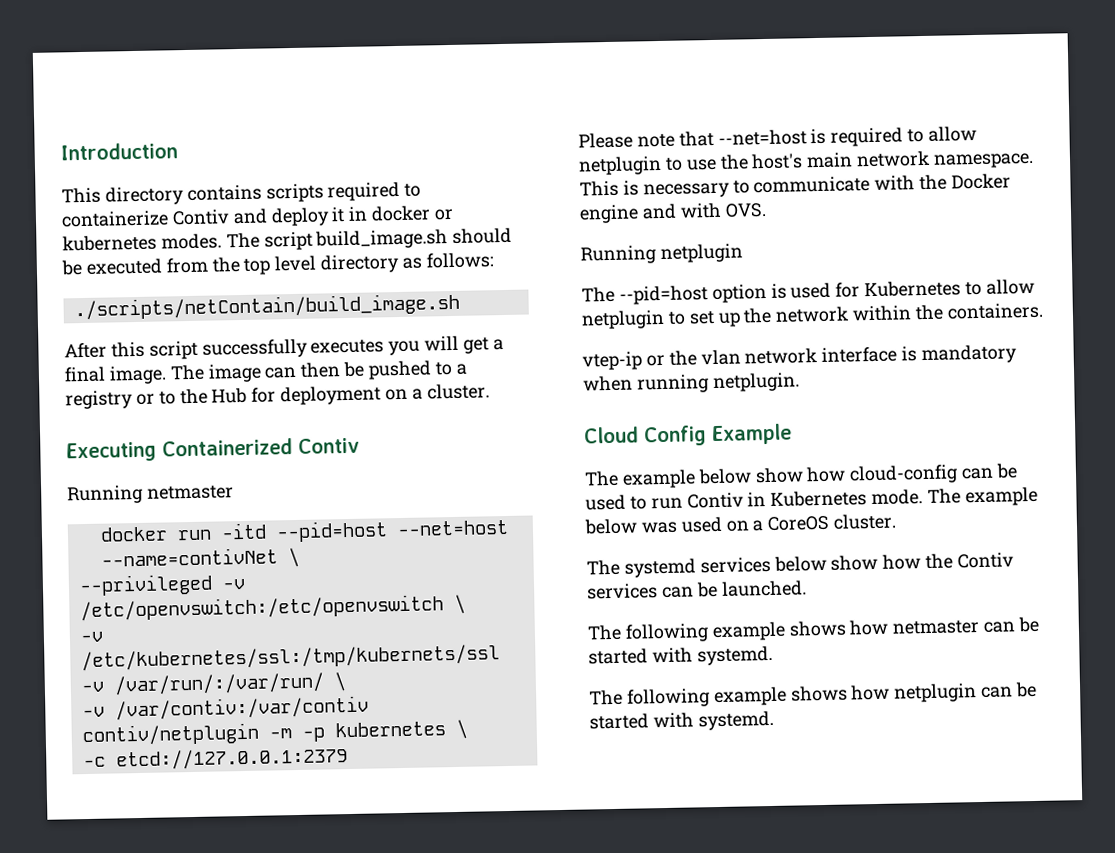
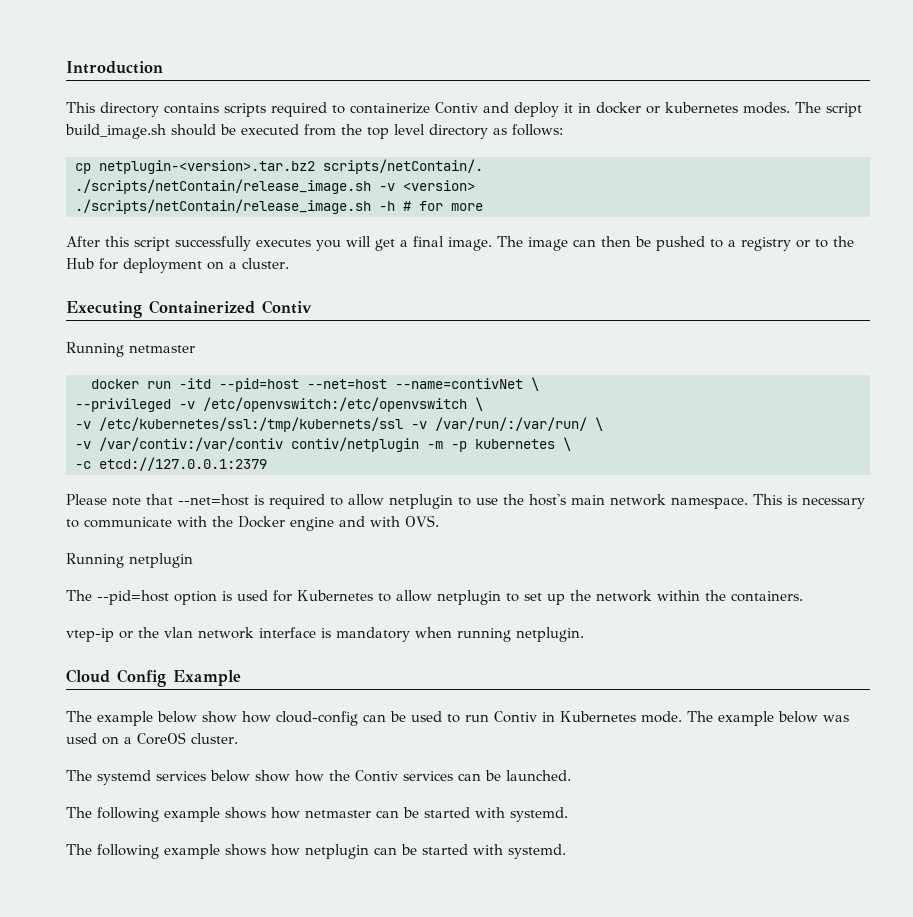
- ./scripts/netContain/build_image.sh
+ cp netplugin-<version>.tar.bz2 scripts/netContain/.
+ ./scripts/netContain/release_image.sh -v <version>
+ ./scripts/netContain/release_image.sh -h # for more

